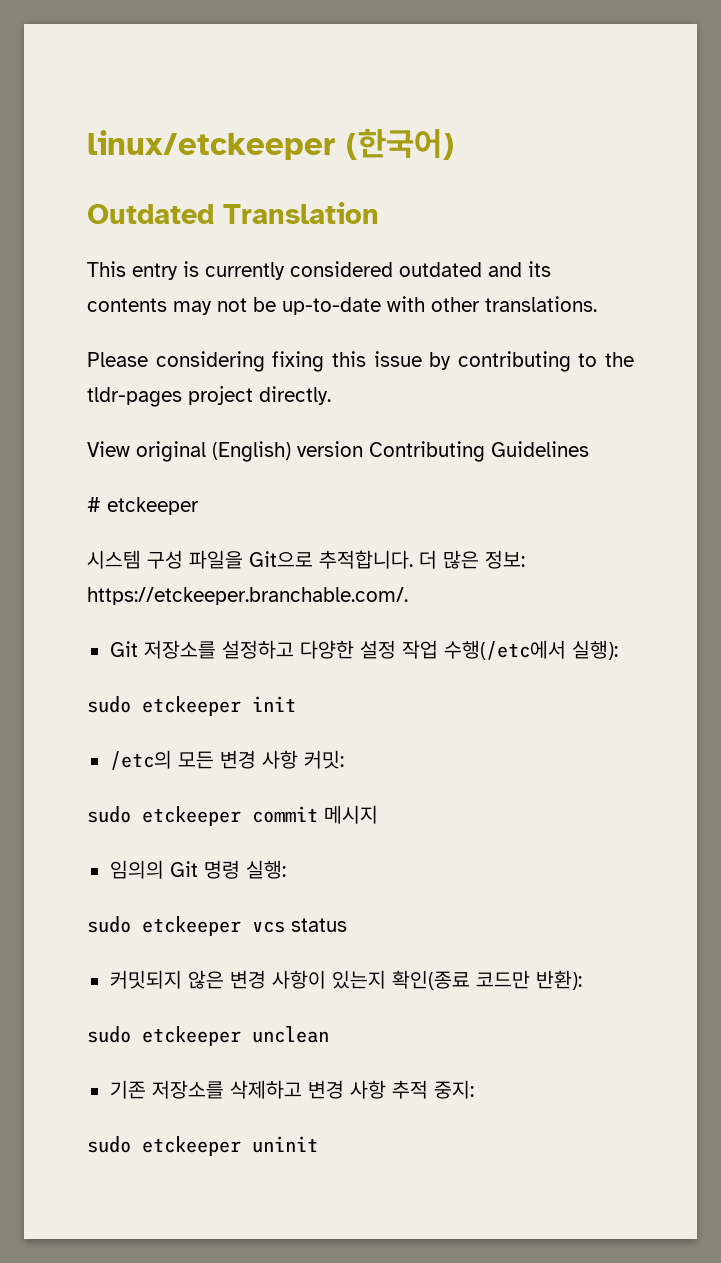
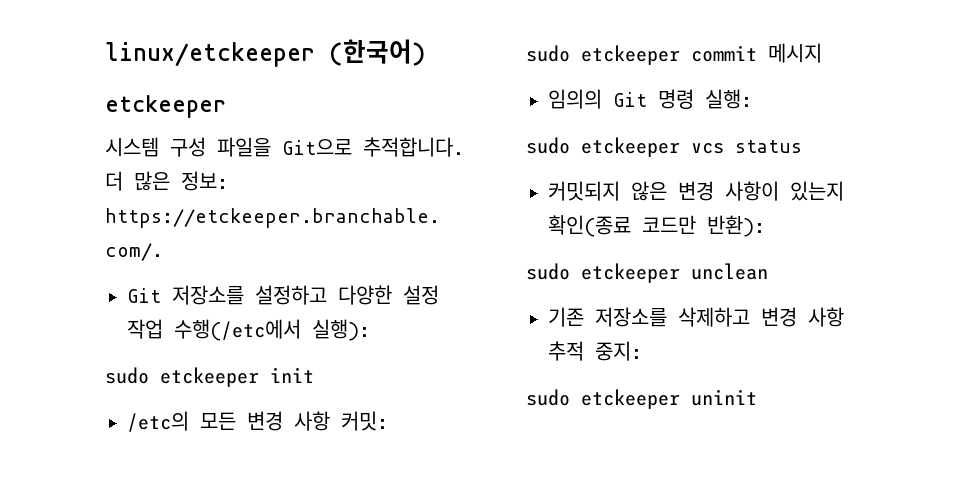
  linux/etckeeper (한국어)
- Outdated Translation
- This entry is currently considered outdated and its contents may not be up-to-date with other translations.
- Please considering fixing this issue by contributing to the tldr-pages project directly.
- View original (English) version Contributing Guidelines
- # etckeeper
+ etckeeper

